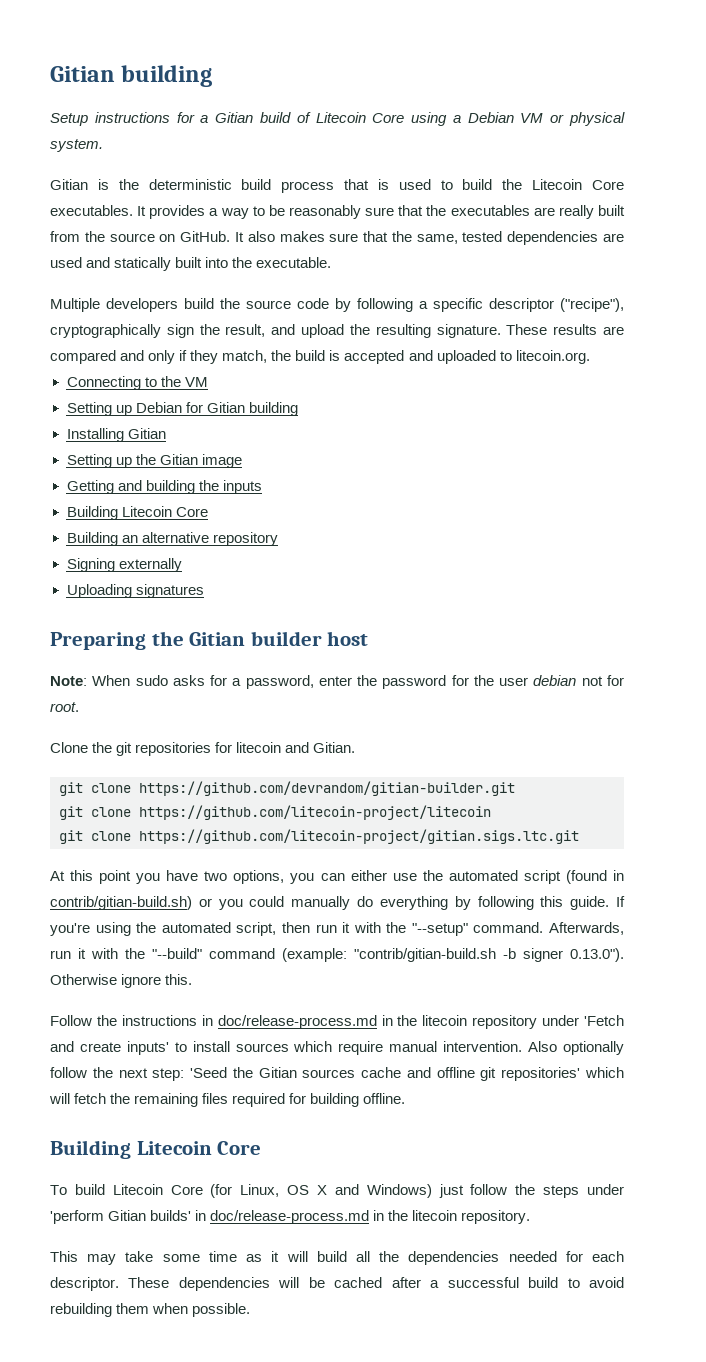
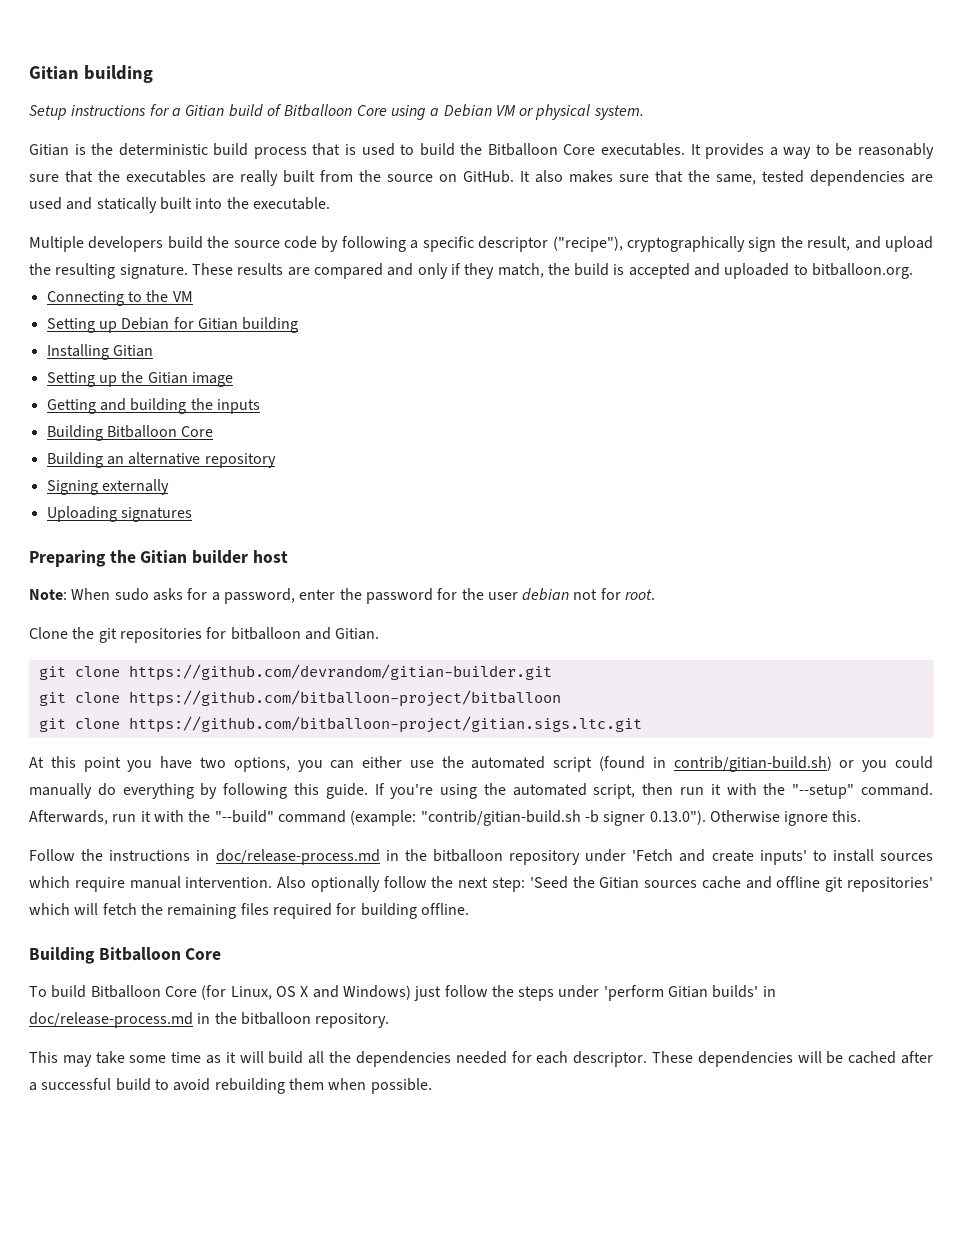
- Setup instructions for a Gitian build of Litecoin Core using a Debian VM or physical system.
+ Setup instructions for a Gitian build of Bitballoon Core using a Debian VM or physical system.
- Gitian is the deterministic build process that is used to build the Litecoin Core executables.
+ Gitian is the deterministic build process that is used to build the Bitballoon Core executables.
- These results are compared and only if they match, the build is accepted and uploaded to litecoin.org.
+ These results are compared and only if they match, the build is accepted and uploaded to bitballoon.org.
  Getting and building the inputs
- Building Litecoin Core
+ Building Bitballoon Core
- Clone the git repositories for litecoin and Gitian.
+ Clone the git repositories for bitballoon and Gitian.
- git clone https://github.com/litecoin-project/litecoin
- git clone https://github.com/litecoin-project/gitian.sigs.ltc.git
+ git clone https://github.com/bitballoon-project/bitballoon
+ git clone https://github.com/bitballoon-project/gitian.sigs.ltc.git
- Follow the instructions in doc/release-process.md in the litecoin repository under 'Fetch and create inputs' to install sources which require manual intervention.
+ Follow the instructions in doc/release-process.md in the bitballoon repository under 'Fetch and create inputs' to install sources which require manual intervention.
  Also optionally follow the next step: 'Seed the Gitian sources cache and offline git repositories' which will fetch the remaining files required for building offline.
- Building Litecoin Core
+ Building Bitballoon Core
- To build Litecoin Core (for Linux, OS X and Windows) just follow the steps under 'perform Gitian builds' in doc/release-process.md in the litecoin repository.
+ To build Bitballoon Core (for Linux, OS X and Windows) just follow the steps under 'perform Gitian builds' in doc/release-process.md in the bitballoon repository.

